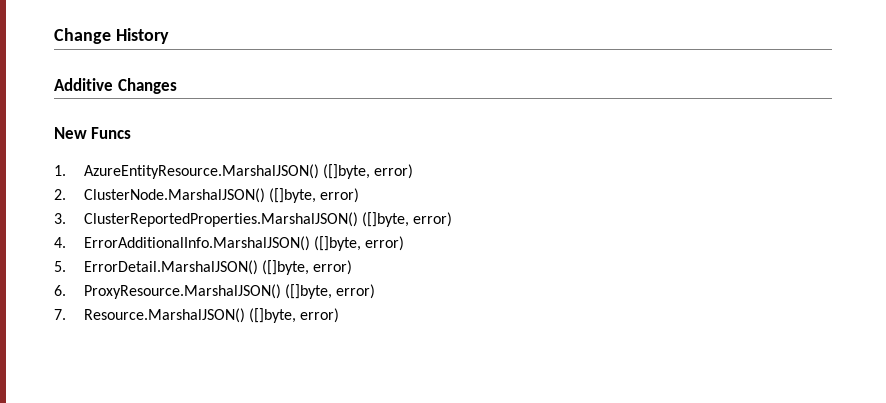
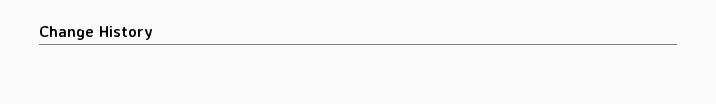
- Additive Changes
- New Funcs
- 1. AzureEntityResource.MarshalJSON() ([]byte, error)
- 2. ClusterNode.MarshalJSON() ([]byte, error)
- 3. ClusterReportedProperties.MarshalJSON() ([]byte, error)
- 4. ErrorAdditionalInfo.MarshalJSON() ([]byte, error)
- 5. ErrorDetail.MarshalJSON() ([]byte, error)
- 6. ProxyResource.MarshalJSON() ([]byte, error)
- 7. Resource.MarshalJSON() ([]byte, error)

